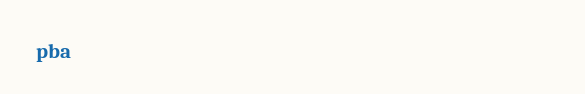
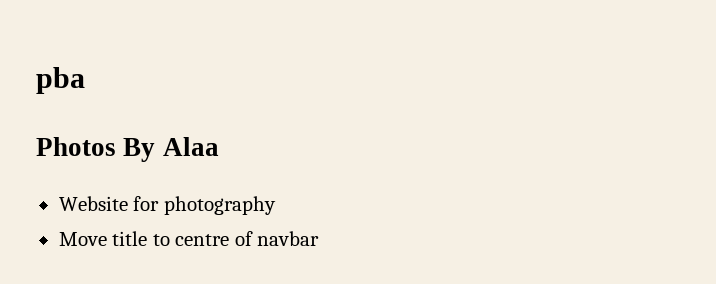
+ Photos By Alaa
+ Website for photography
+ Move title to centre of navbar

